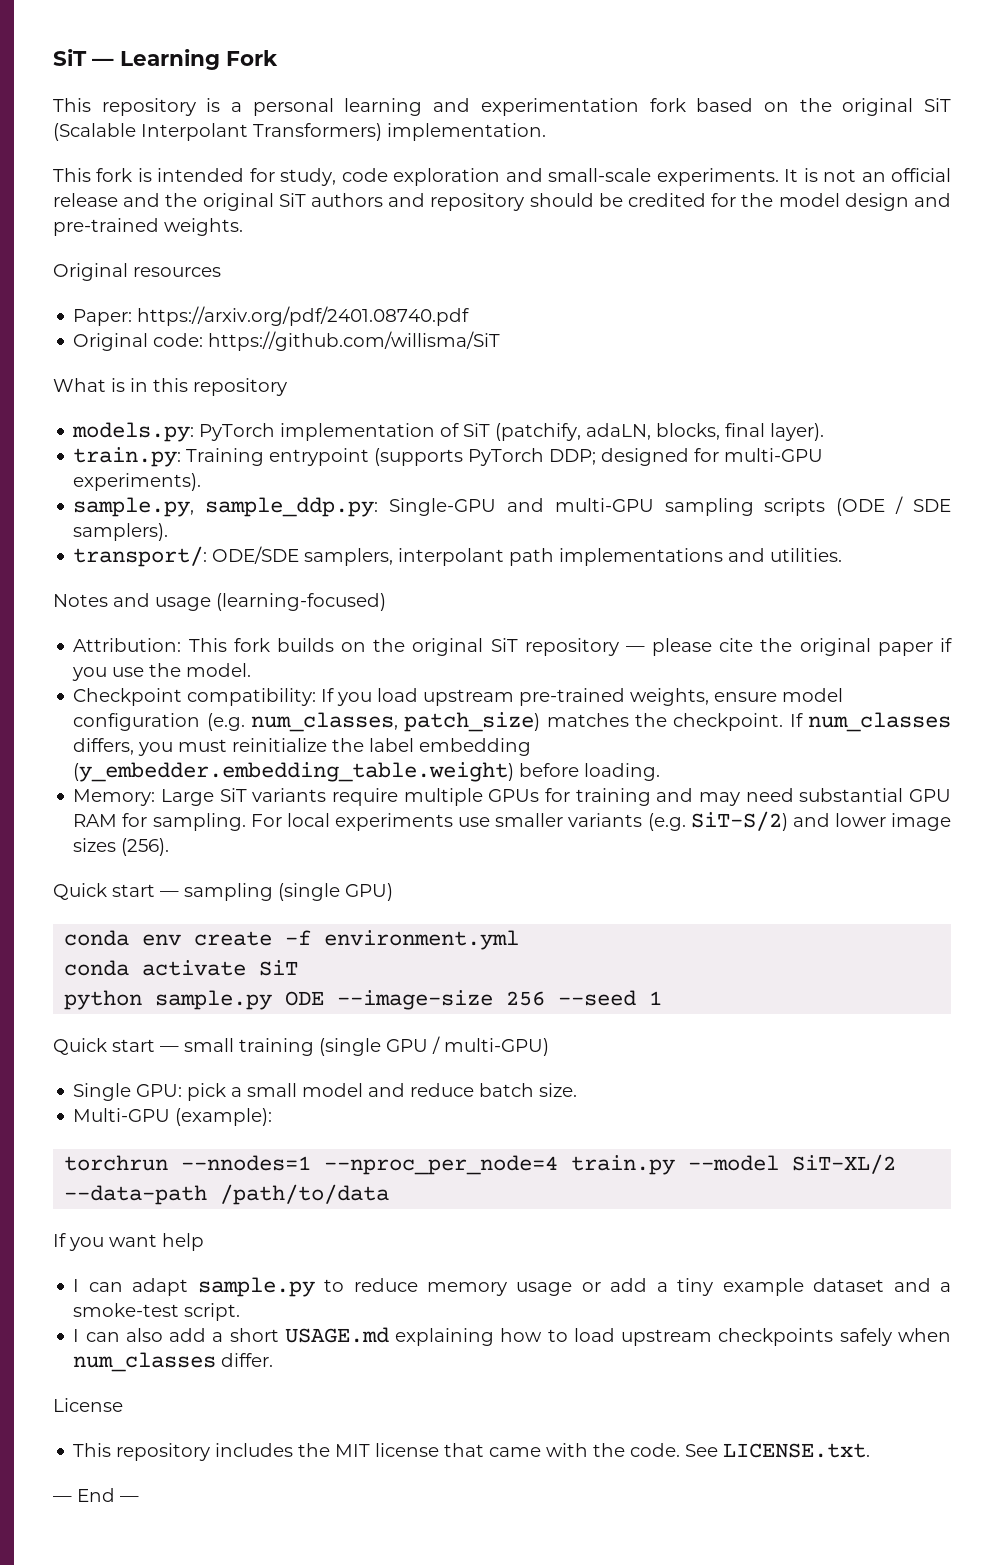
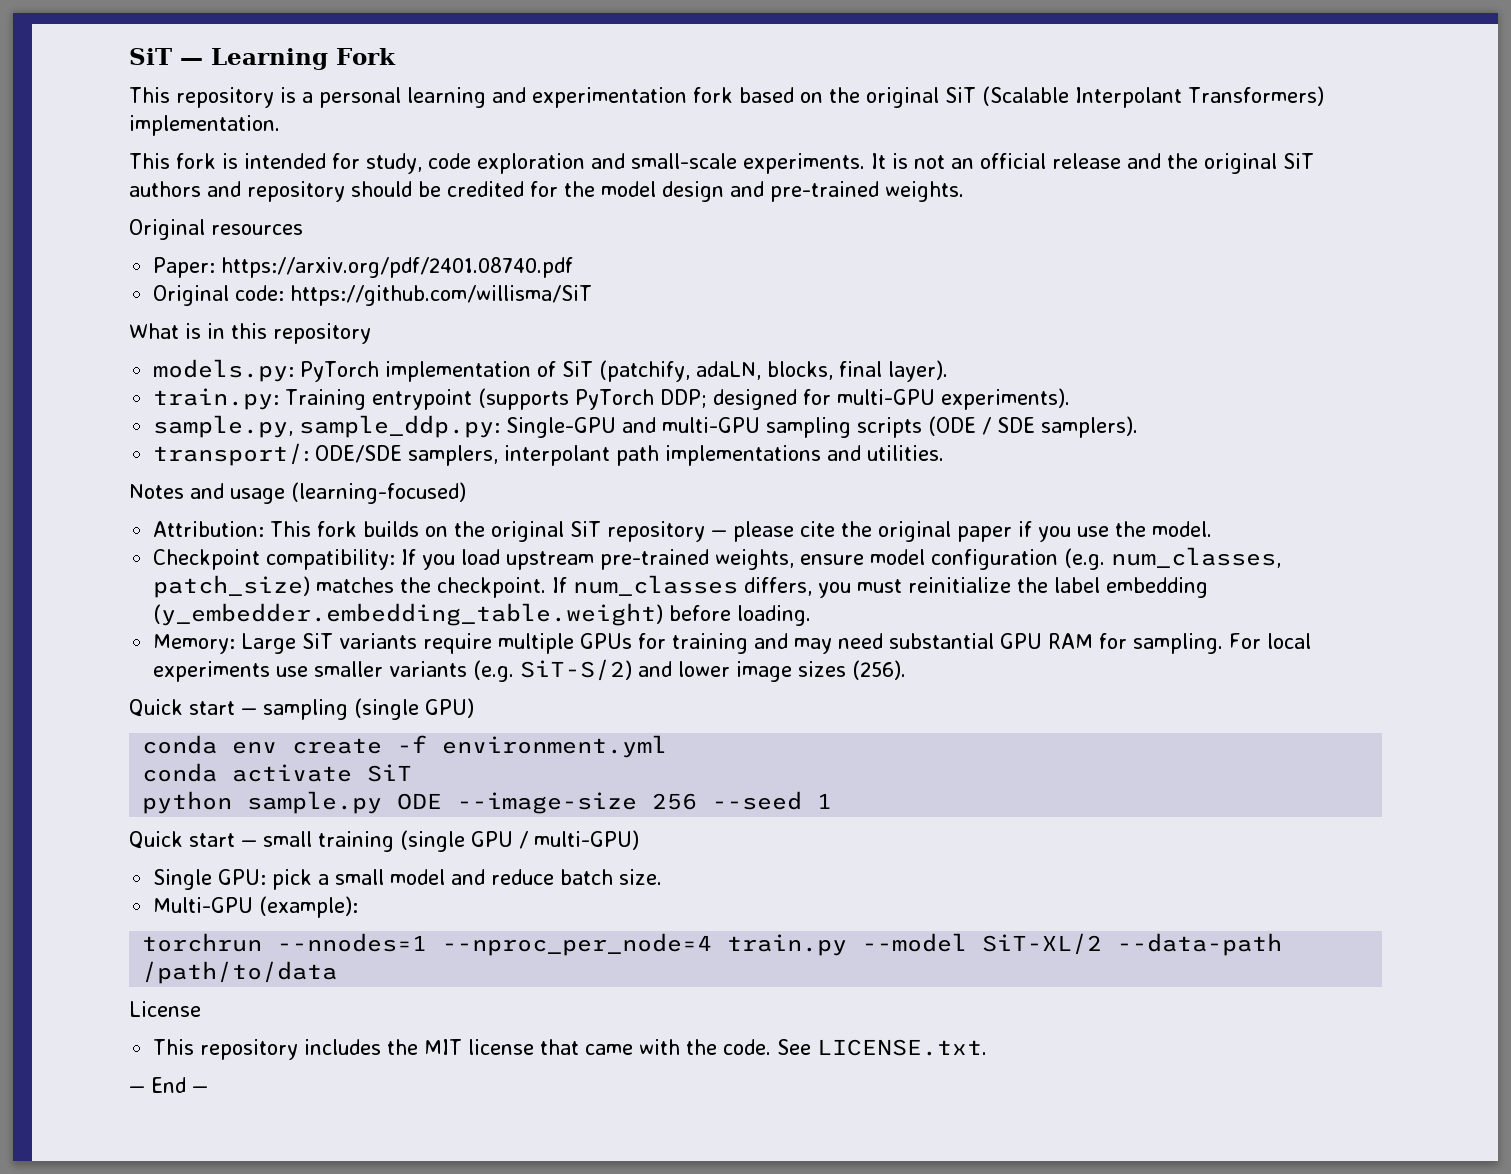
- If you want help
- I can adapt sample.py to reduce memory usage or add a tiny example dataset and a smoke-test script.
- I can also add a short USAGE.md explaining how to load upstream checkpoints safely when num_classes differ.

